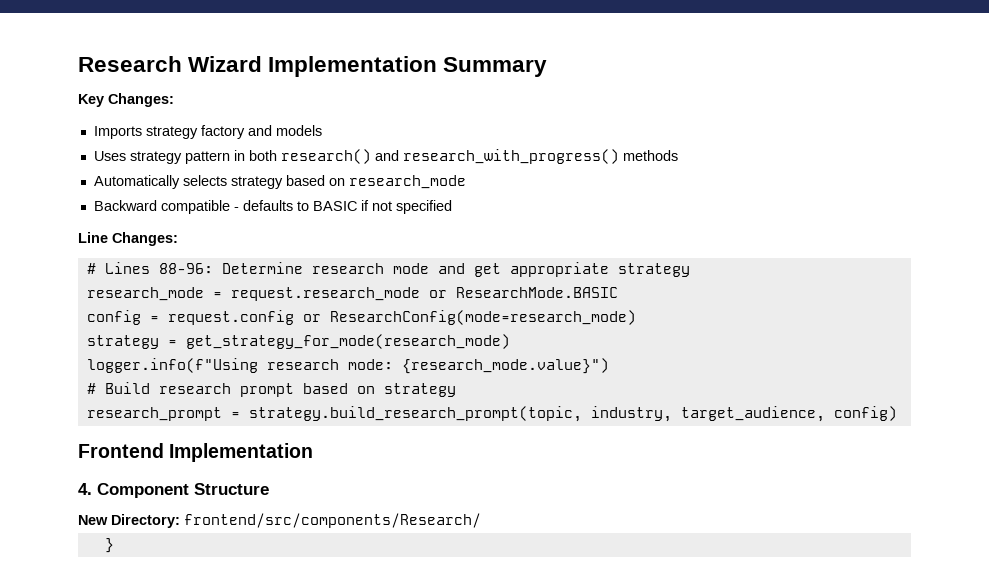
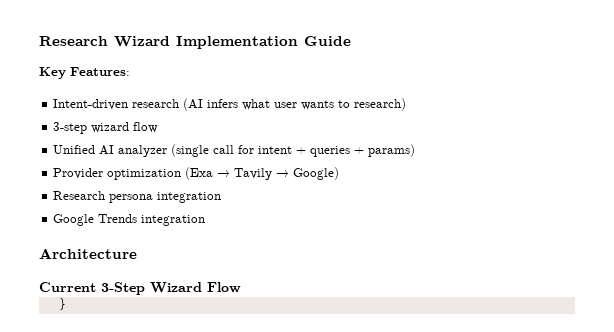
- Research Wizard Implementation Summary
+ Research Wizard Implementation Guide
- Key Changes:
- Imports strategy factory and models
- Uses strategy pattern in both research() and research_with_progress() methods
- Automatically selects strategy based on research_mode
- Backward compatible - defaults to BASIC if not specified
- Line Changes:
- # Lines 88-96: Determine research mode and get appropriate strategy
- research_mode = request.research_mode or ResearchMode.BASIC
- config = request.config or ResearchConfig(mode=research_mode)
- strategy = get_strategy_for_mode(research_mode)
- logger.info(f"Using research mode: {research_mode.value}")
- # Build research prompt based on strategy
- research_prompt = strategy.build_research_prompt(topic, industry, target_audience, config)
- Frontend Implementation
- 4. Component Structure
- New Directory: frontend/src/components/Research/
+ Key Features:
+ Intent-driven research (AI infers what user wants to research)
+ 3-step wizard flow
+ Unified AI analyzer (single call for intent + queries + params)
+ Provider optimization (Exa → Tavily → Google)
+ Research persona integration
+ Google Trends integration
+ Architecture
+ Current 3-Step Wizard Flow

